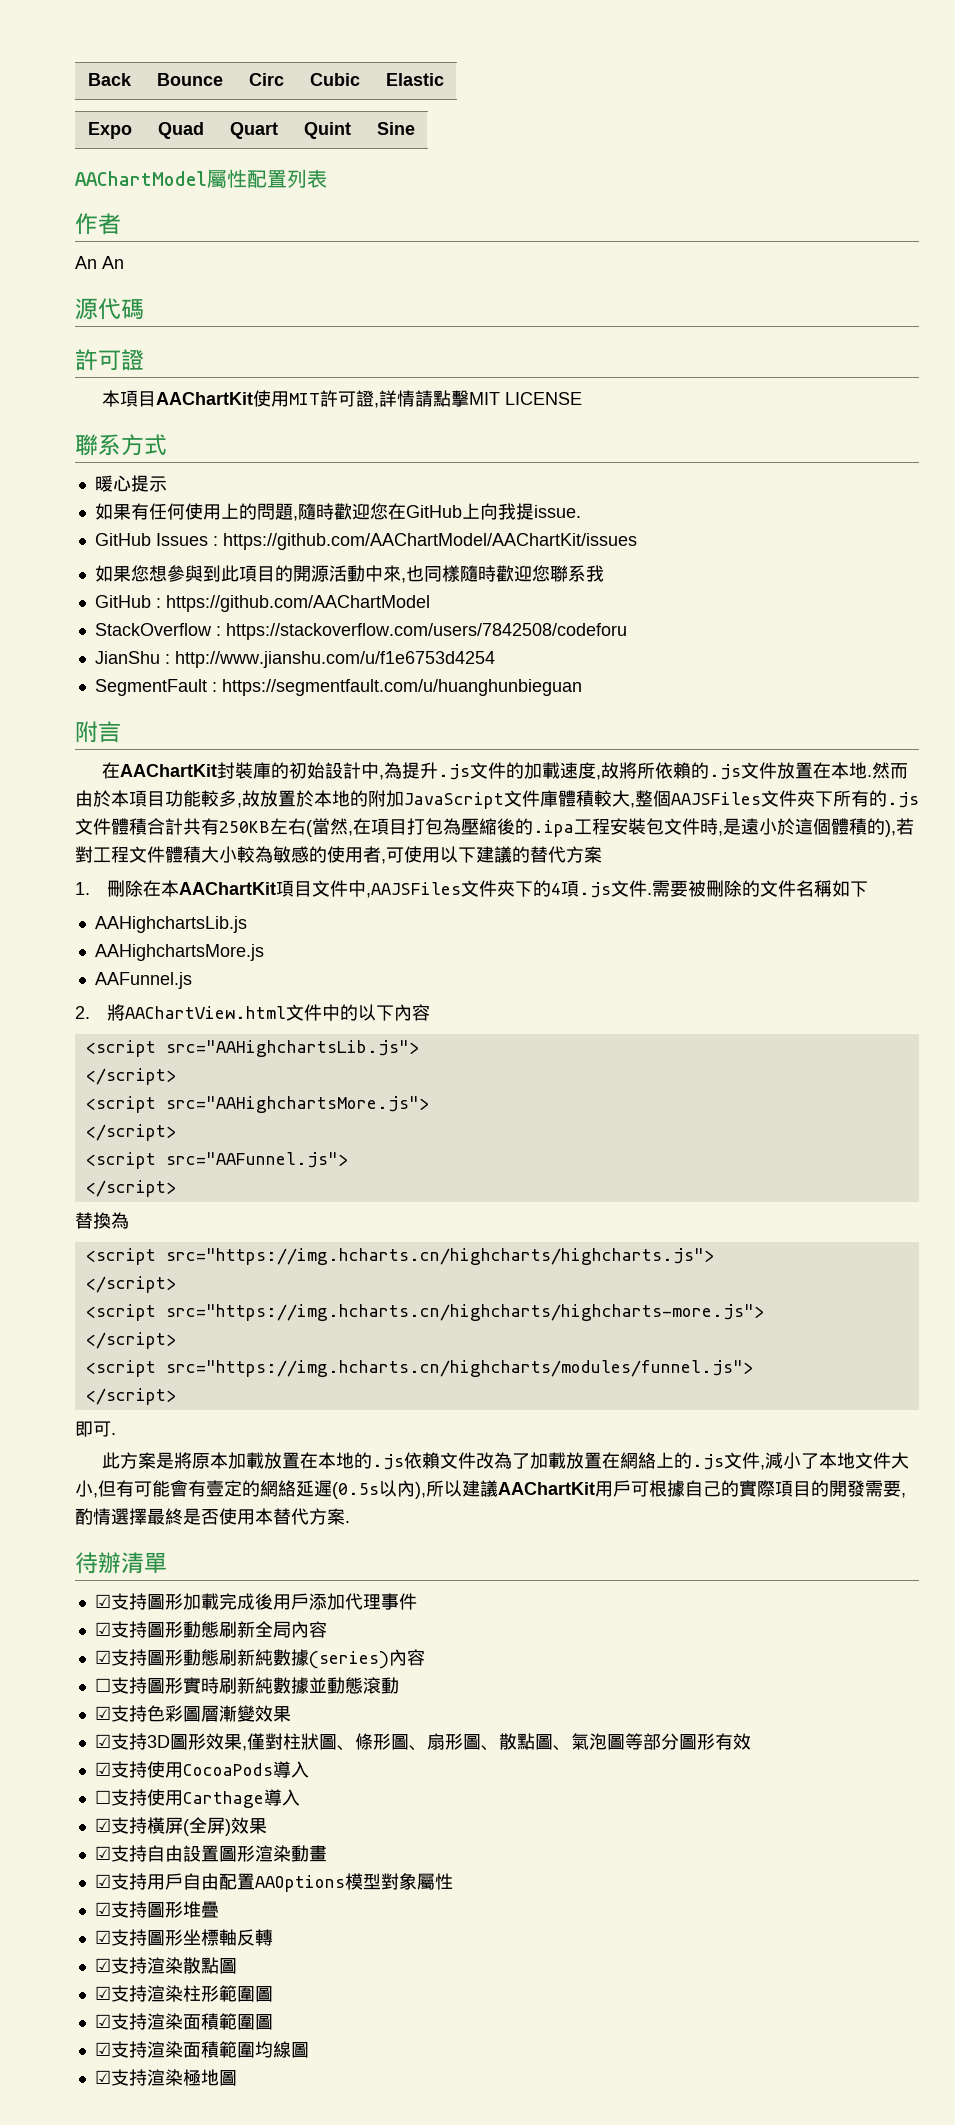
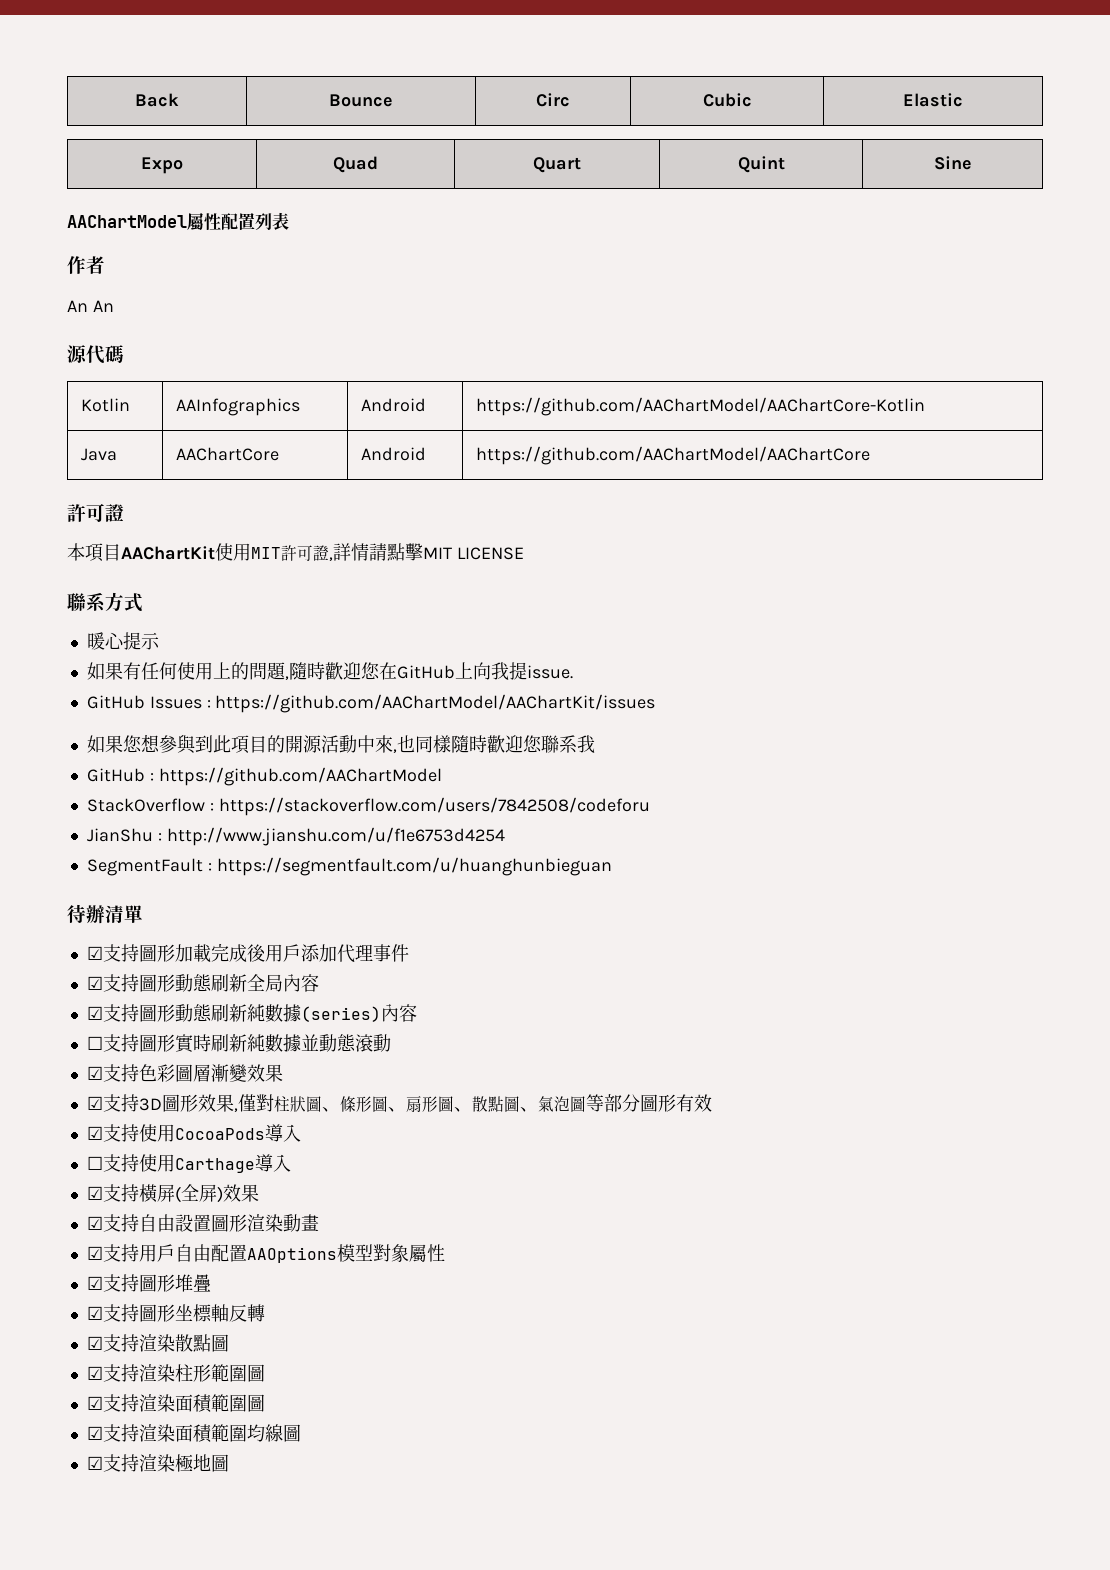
+ Kotlin | AAInfographics | Android | https://github.com/AAChartModel/AAChartCore-Kotlin
+ Java | AAChartCore | Android | https://github.com/AAChartModel/AAChartCore
- 附言
- 在AAChartKit封裝庫的初始設計中,為提升.js文件的加載速度,故將所依賴的.js文件放置在本地.然而由於本項目功能較多,故放置於本地的附加JavaScript文件庫體積較大,整個AAJSFiles文件夾下所有的.js文件體積合計共有250KB左右(當然,在項目打包為壓縮後的.ipa工程安裝包文件時,是遠小於這個體積的),若對工程文件體積大小較為敏感的使用者,可使用以下建議的替代方案
- 1.刪除在本AAChartKit項目文件中,AAJSFiles文件夾下的4項.js文件.需要被刪除的文件名稱如下
- AAHighchartsLib.js
- AAHighchartsMore.js
- AAFunnel.js
- 2.將AAChartView.html文件中的以下內容
- <script src="AAHighchartsLib.js">
- </script>
- <script src="AAHighchartsMore.js">
- </script>
- <script src="AAFunnel.js">
- </script>
- 替換為
- <script src="https://img.hcharts.cn/highcharts/highcharts.js">
- </script>
- <script src="https://img.hcharts.cn/highcharts/highcharts-more.js">
- </script>
- <script src="https://img.hcharts.cn/highcharts/modules/funnel.js">
- </script>
- 即可.
- 此方案是將原本加載放置在本地的.js依賴文件改為了加載放置在網絡上的.js文件,減小了本地文件大小,但有可能會有壹定的網絡延遲(0.5s以內),所以建議AAChartKit用戶可根據自己的實際項目的開發需要,酌情選擇最終是否使用本替代方案.

